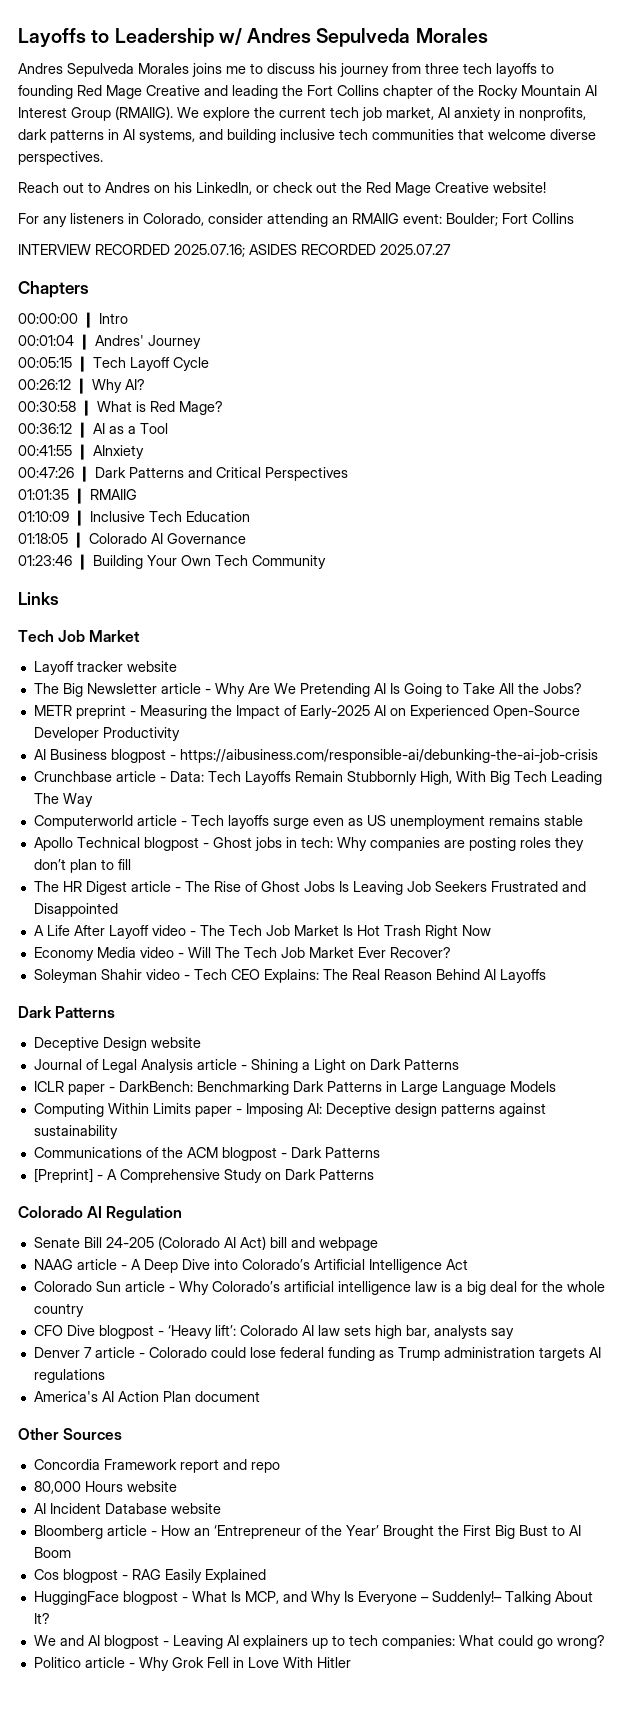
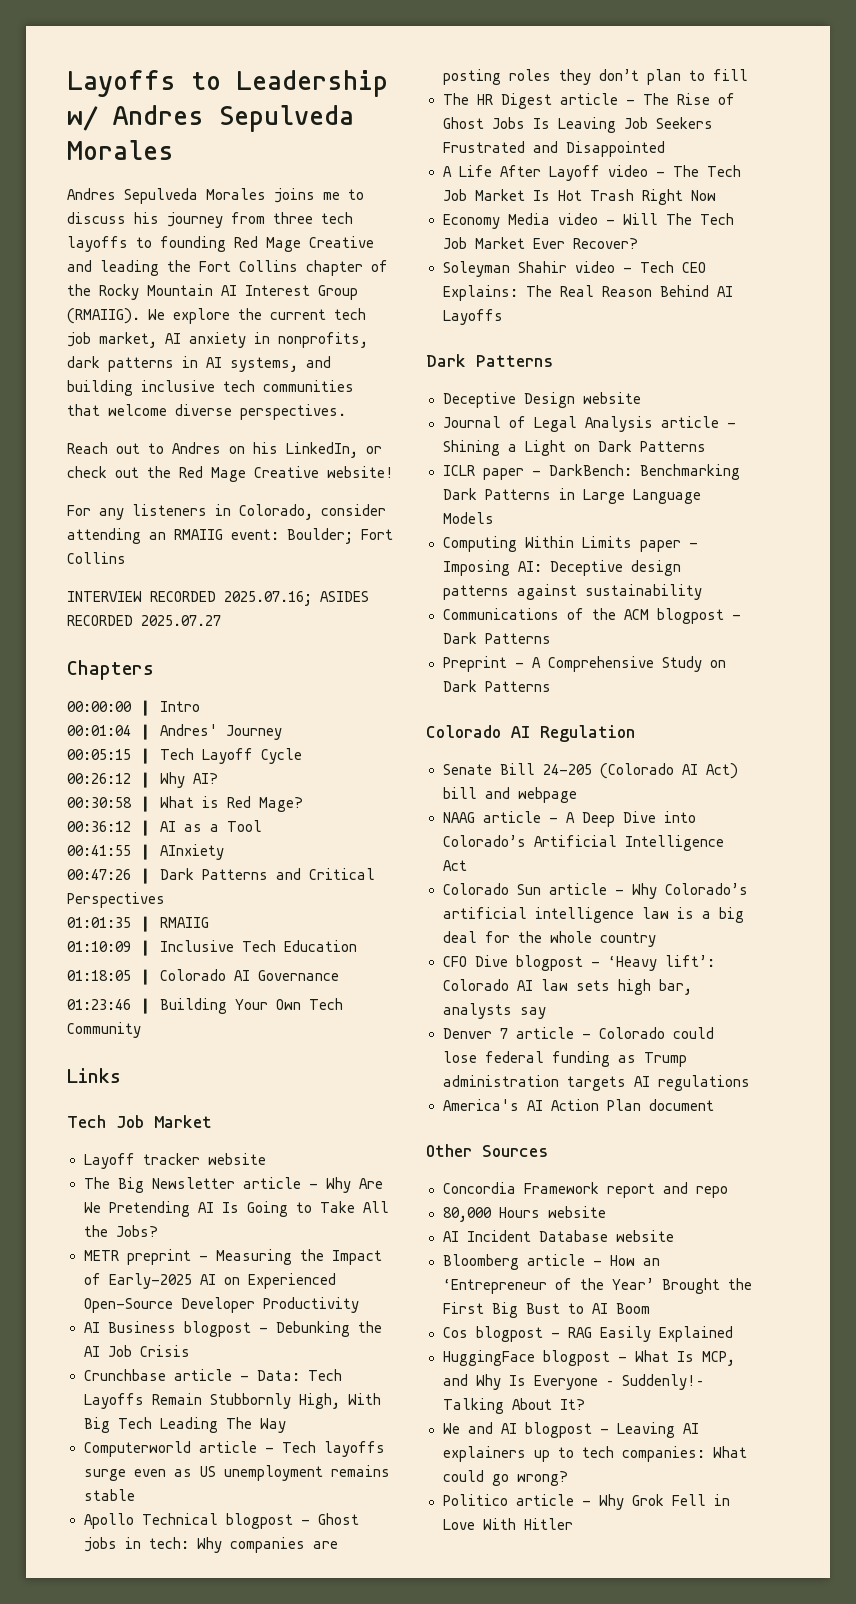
- AI Business blogpost - https://aibusiness.com/responsible-ai/debunking-the-ai-job-crisis
+ AI Business blogpost - Debunking the AI Job Crisis
- [Preprint] - A Comprehensive Study on Dark Patterns
+ Preprint - A Comprehensive Study on Dark Patterns

